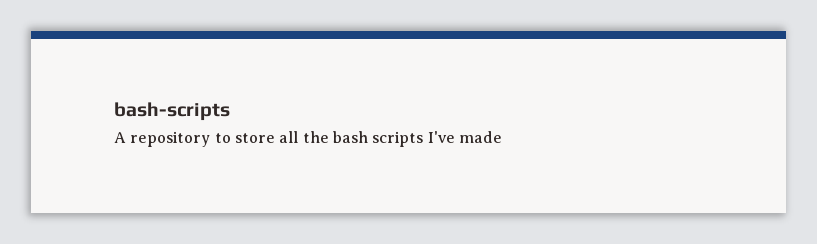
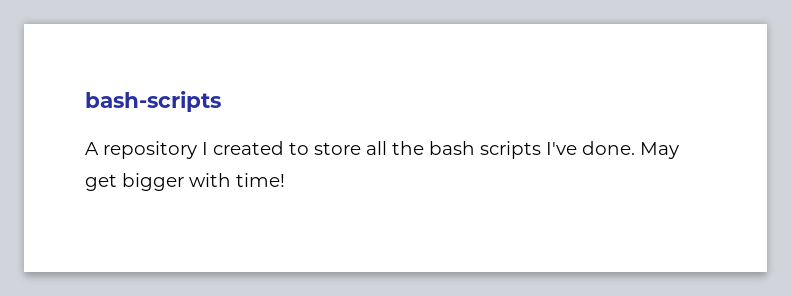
- A repository to store all the bash scripts I've made
+ A repository I created to store all the bash scripts I've done. May get bigger with time!

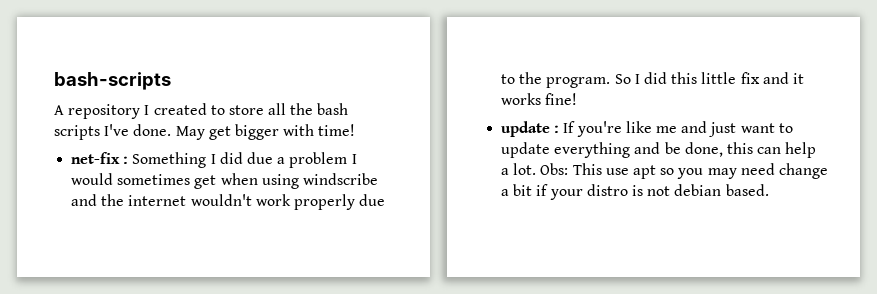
+ net-fix : Something I did due a problem I would sometimes get when using windscribe and the internet wouldn't work properly due to the program. So I did this little fix and it works fine!
+ update : If you're like me and just want to update everything and be done, this can help a lot. Obs: This use apt so you may need change a bit if your distro is not debian based.

